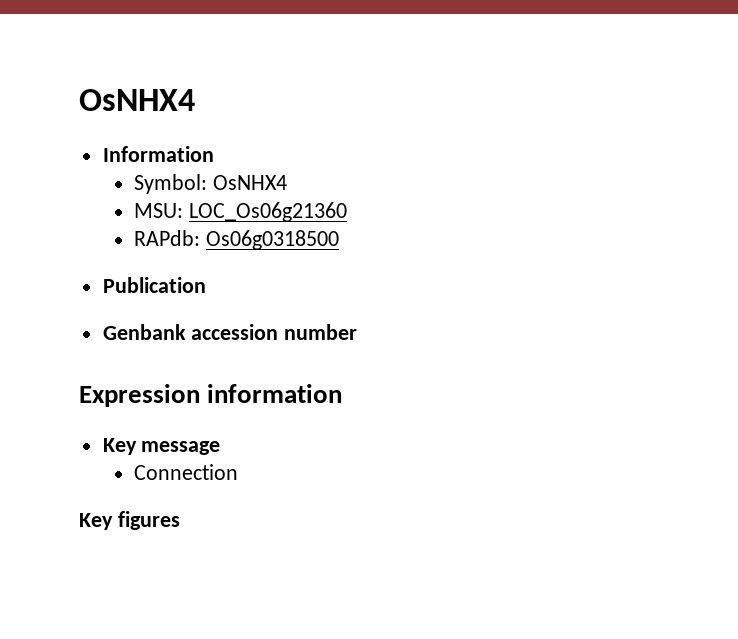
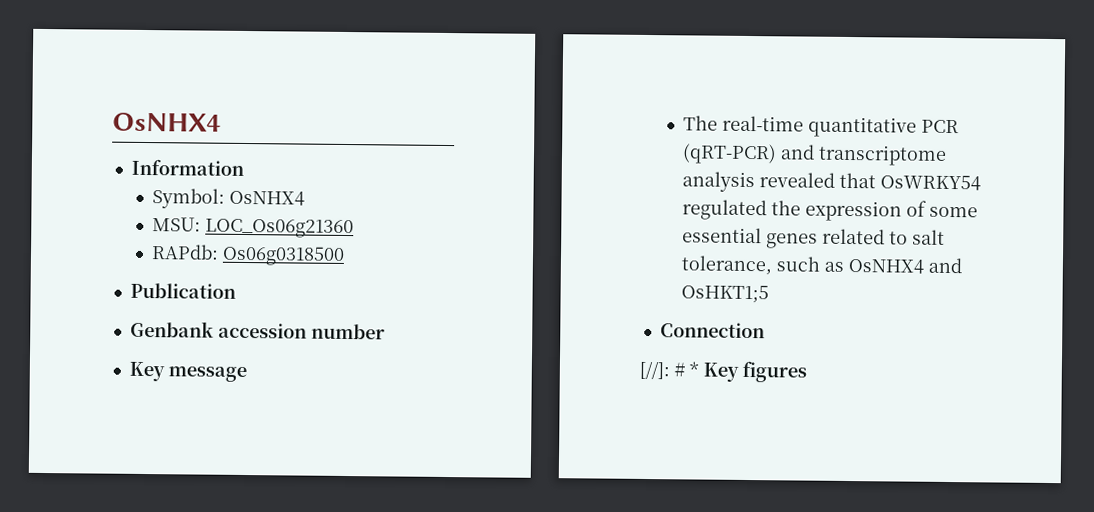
- Expression information
+ The real-time quantitative PCR (qRT-PCR) and transcriptome analysis revealed that OsWRKY54 regulated the expression of some essential genes related to salt tolerance, such as OsNHX4 and OsHKT1;5
  Connection
- Key figures
+ [//]: # * Key figures

